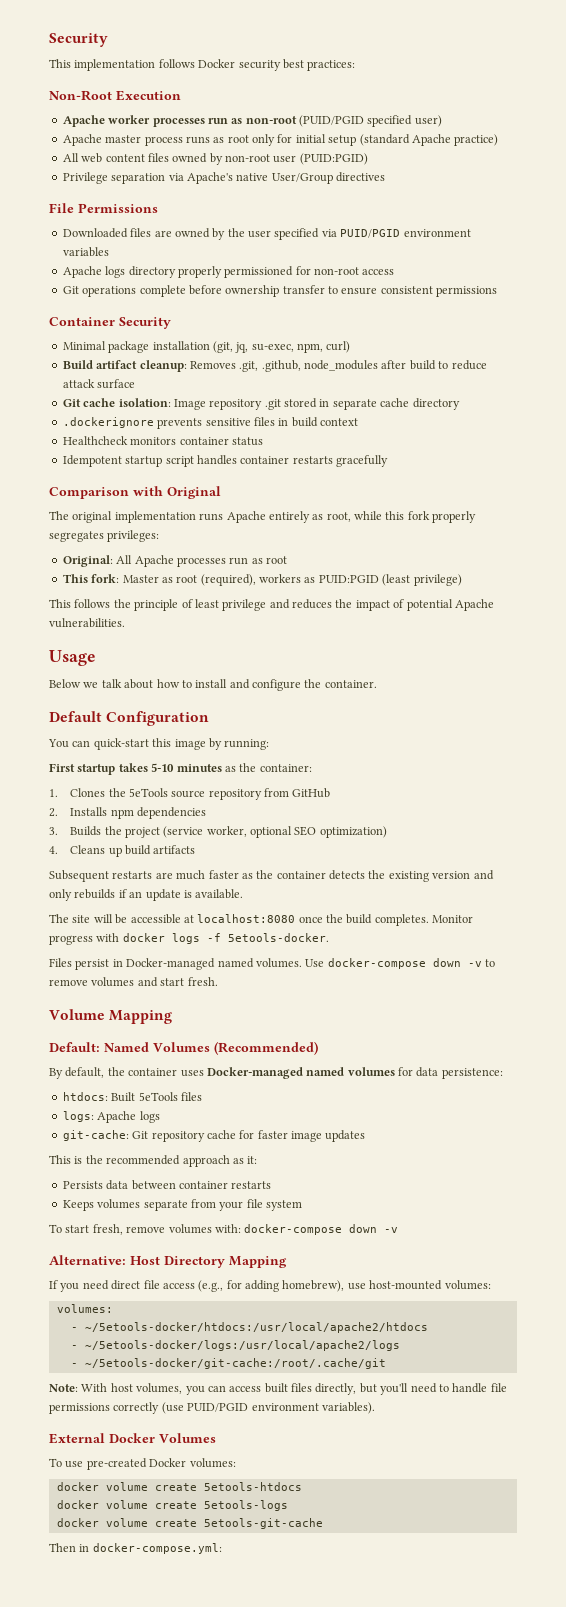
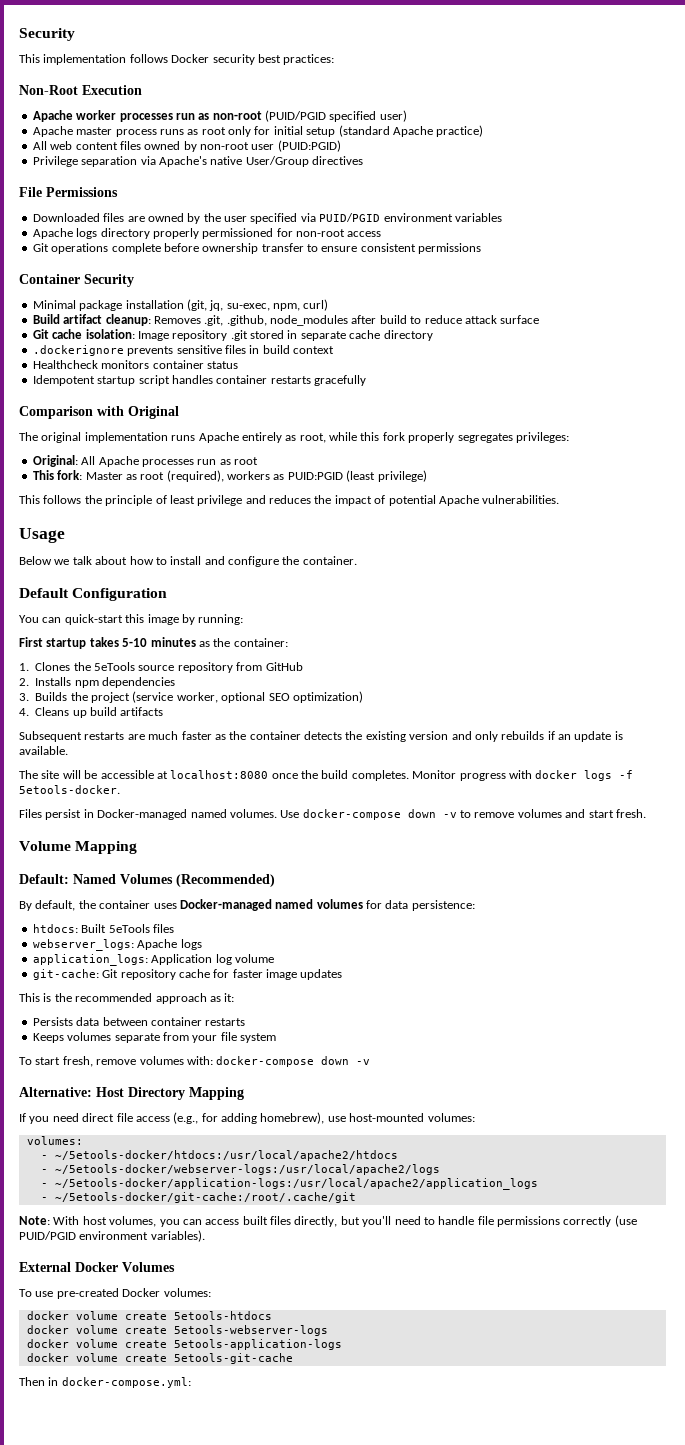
- logs: Apache logs
+ webserver_logs: Apache logs
+ application_logs: Application log volume
- - ~/5etools-docker/logs:/usr/local/apache2/logs
+ - ~/5etools-docker/webserver-logs:/usr/local/apache2/logs
+ - ~/5etools-docker/application-logs:/usr/local/apache2/application_logs
- docker volume create 5etools-logs
+ docker volume create 5etools-webserver-logs
+ docker volume create 5etools-application-logs

